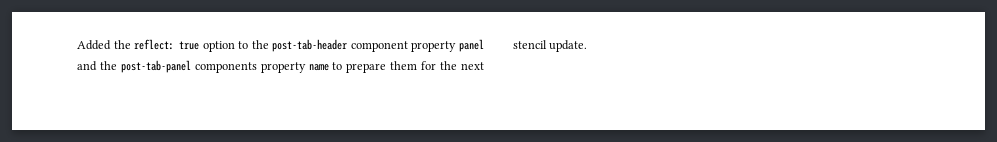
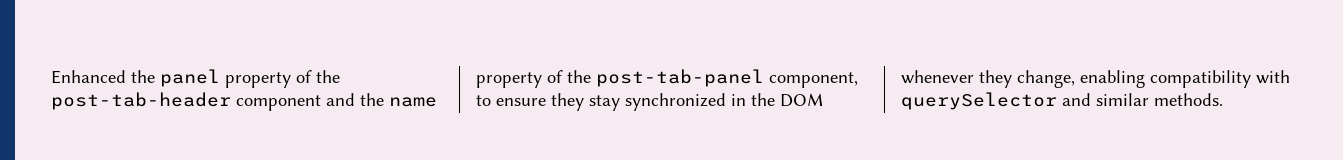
- Added the reflect: true option to the post-tab-header component property panel and the post-tab-panel components property name to prepare them for the next stencil update.
+ Enhanced the panel property of the post-tab-header component and the name property of the post-tab-panel component, to ensure they stay synchronized in the DOM whenever they change, enabling compatibility with querySelector and similar methods.

